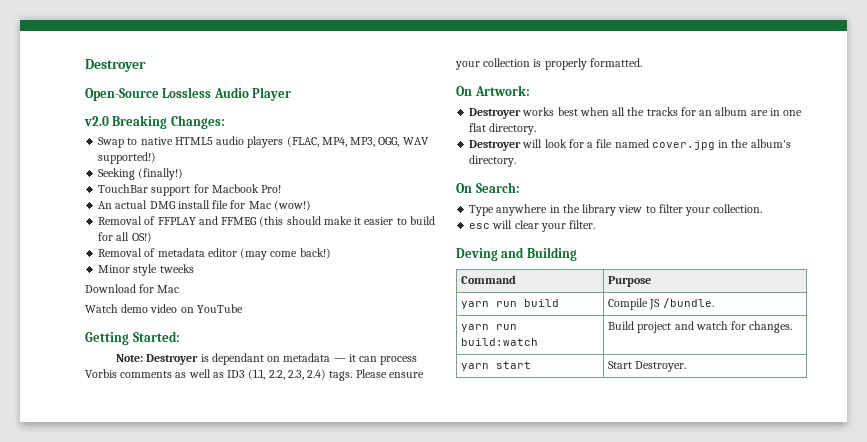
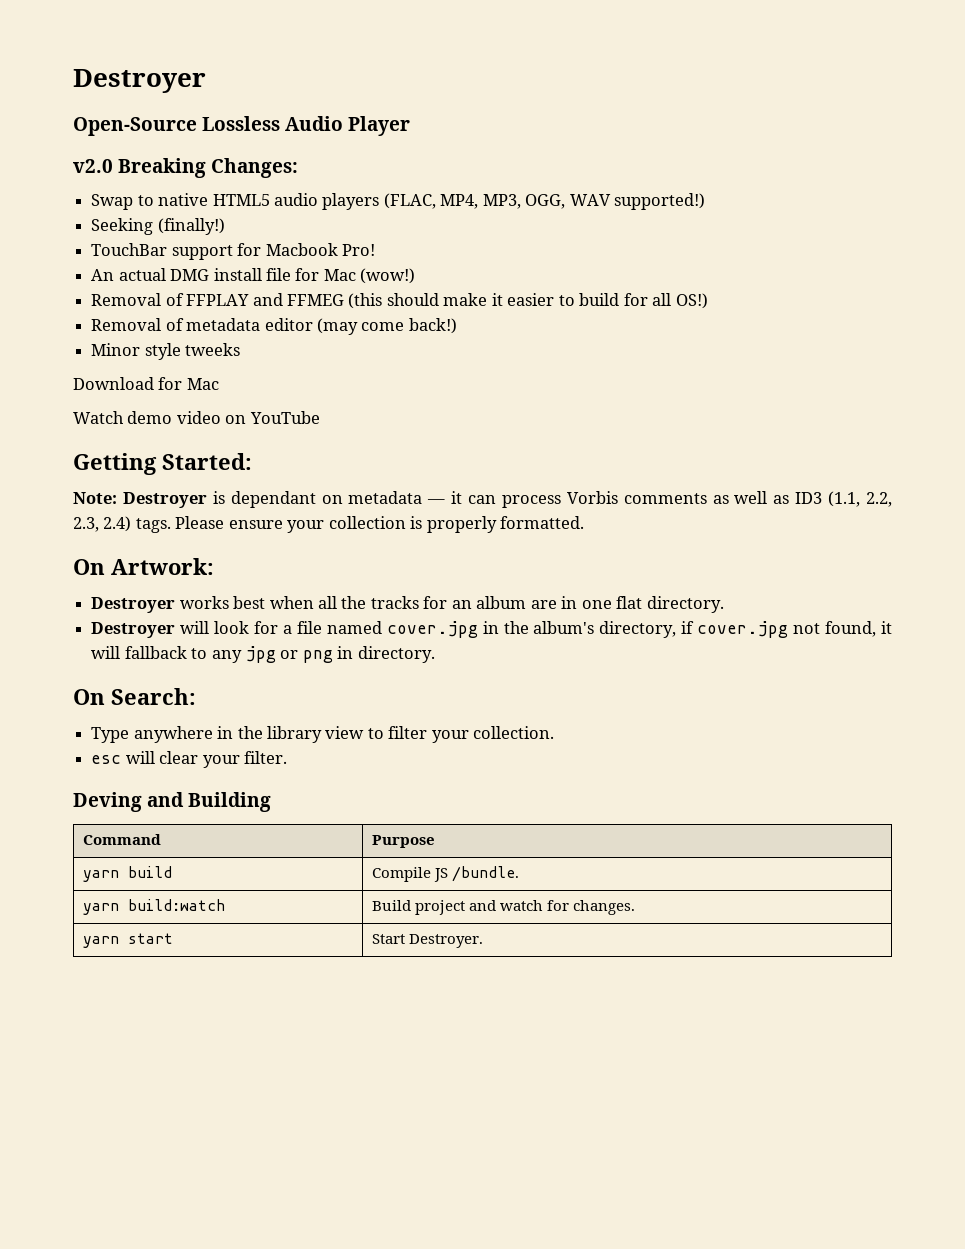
- Destroyer will look for a file named cover.jpg in the album's directory.
+ Destroyer will look for a file named cover.jpg in the album's directory, if cover.jpg not found, it will fallback to any jpg or png in directory.
- yarn run build | Compile JS /bundle.
+ yarn build | Compile JS /bundle.
- yarn run build:watch | Build project and watch for changes.
+ yarn build:watch | Build project and watch for changes.

